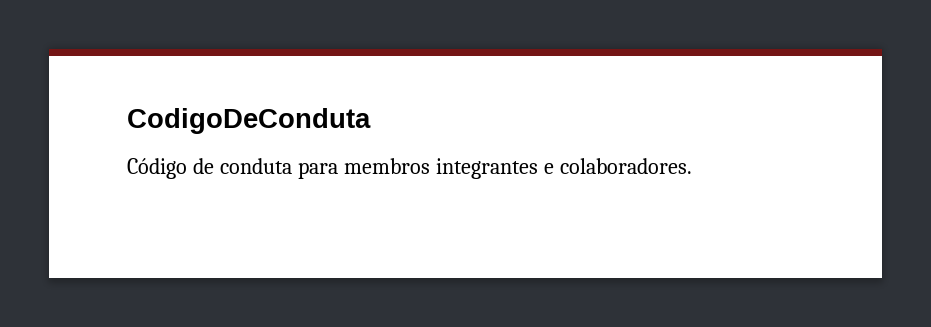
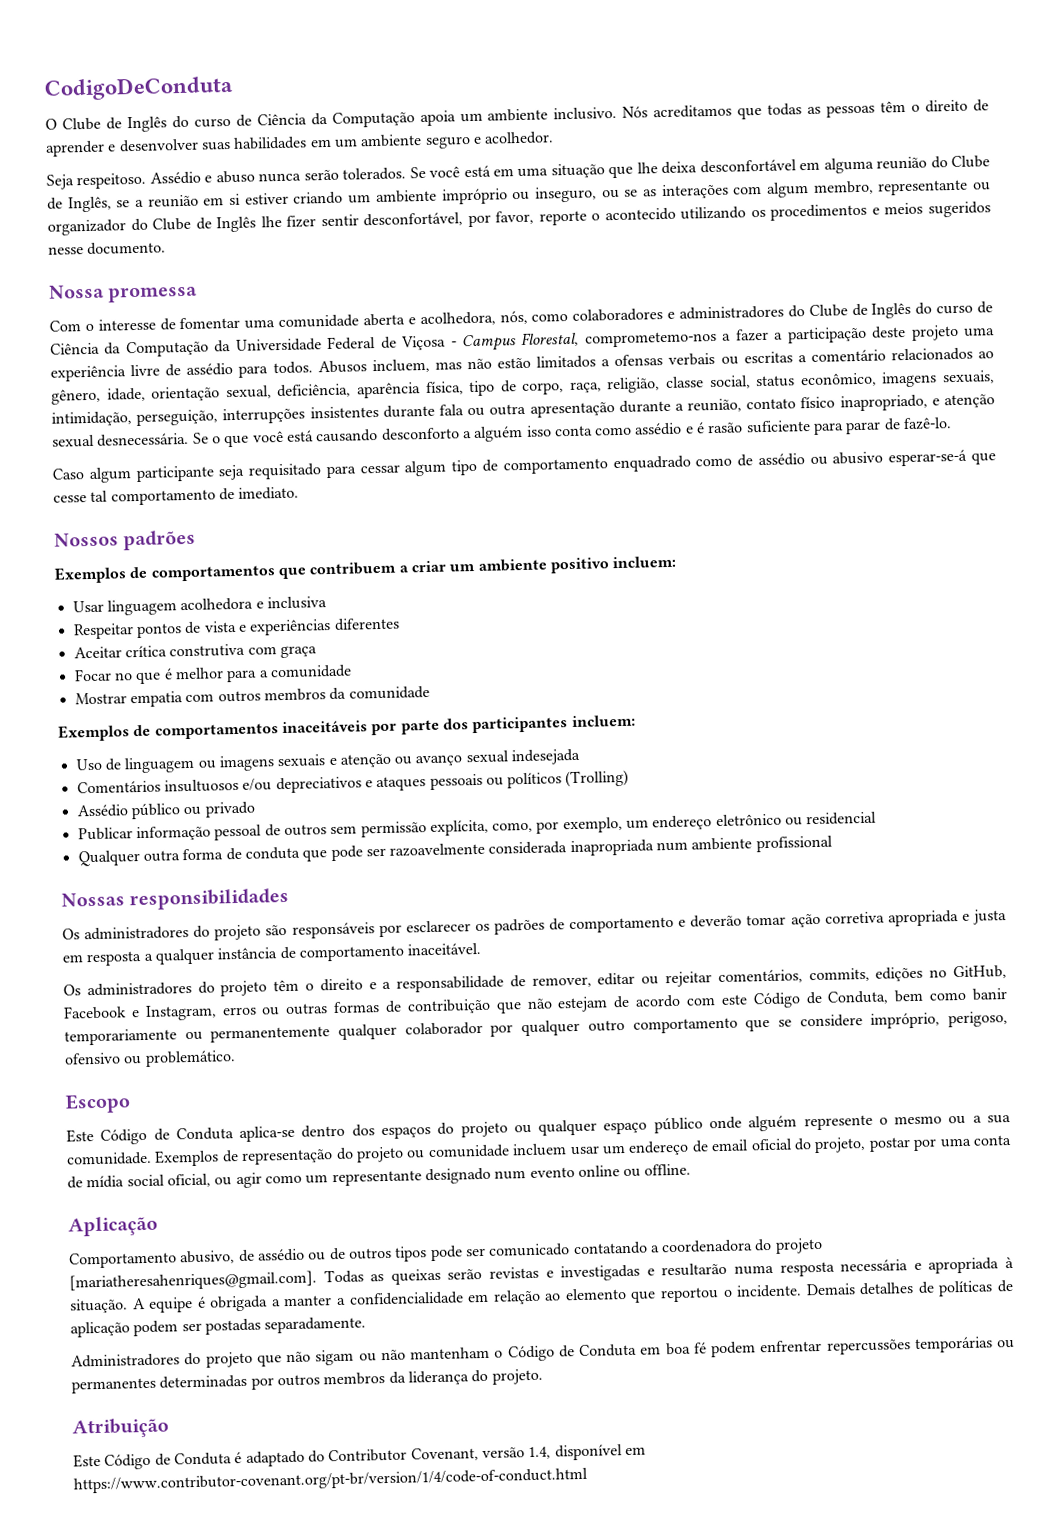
- Código de conduta para membros integrantes e colaboradores.
+ O Clube de Inglês do curso de Ciência da Computação apoia um ambiente inclusivo. Nós acreditamos que todas as pessoas têm o direito de aprender e desenvolver suas habilidades em um ambiente seguro e acolhedor.
+ Seja respeitoso. Assédio e abuso nunca serão tolerados. Se você está em uma situação que lhe deixa desconfortável em alguma reunião do Clube de Inglês, se a reunião em si estiver criando um ambiente impróprio ou inseguro, ou se as interações com algum membro, representante ou organizador do Clube de Inglês lhe fizer sentir desconfortável, por favor, reporte o acontecido utilizando os procedimentos e meios sugeridos nesse documento.
+ Nossa promessa
+ Com o interesse de fomentar uma comunidade aberta e acolhedora, nós, como colaboradores e administradores do Clube de Inglês do curso de Ciência da Computação da Universidade Federal de Viçosa - Campus Florestal, comprometemo-nos a fazer a participação deste projeto uma experiência livre de assédio para todos. Abusos incluem, mas não estão limitados a ofensas verbais ou escritas a comentário relacionados ao gênero, idade, orientação sexual, deficiência, aparência física, tipo de corpo, raça, religião, classe social, status econômico, imagens sexuais, intimidação, perseguição, interrupções insistentes durante fala ou outra apresentação durante a reunião, contato físico inapropriado, e atenção sexual desnecessária. Se o que você está causando desconforto a alguém isso conta como assédio e é rasão suficiente para parar de fazê-lo.
+ Caso algum participante seja requisitado para cessar algum tipo de comportamento enquadrado como de assédio ou abusivo esperar-se-á que cesse tal comportamento de imediato.
+ Nossos padrões
+ Exemplos de comportamentos que contribuem a criar um ambiente positivo incluem:
+ Usar linguagem acolhedora e inclusiva
+ Respeitar pontos de vista e experiências diferentes
+ Aceitar crítica construtiva com graça
+ Focar no que é melhor para a comunidade
+ Mostrar empatia com outros membros da comunidade
+ Exemplos de comportamentos inaceitáveis por parte dos participantes incluem:
+ Uso de linguagem ou imagens sexuais e atenção ou avanço sexual indesejada
+ Comentários insultuosos e/ou depreciativos e ataques pessoais ou políticos (Trolling)
+ Assédio público ou privado
+ Publicar informação pessoal de outros sem permissão explícita, como, por exemplo, um endereço eletrônico ou residencial
+ Qualquer outra forma de conduta que pode ser razoavelmente considerada inapropriada num ambiente profissional
+ Nossas responsibilidades
+ Os administradores do projeto são responsáveis por esclarecer os padrões de comportamento e deverão tomar ação corretiva apropriada e justa em resposta a qualquer instância de comportamento inaceitável.
+ Os administradores do projeto têm o direito e a responsabilidade de remover, editar ou rejeitar comentários, commits, edições no GitHub, Facebook e Instagram, erros ou outras formas de contribuição que não estejam de acordo com este Código de Conduta, bem como banir temporariamente ou permanentemente qualquer colaborador por qualquer outro comportamento que se considere impróprio, perigoso, ofensivo ou problemático.
+ Escopo
+ Este Código de Conduta aplica-se dentro dos espaços do projeto ou qualquer espaço público onde alguém represente o mesmo ou a sua comunidade. Exemplos de representação do projeto ou comunidade incluem usar um endereço de email oficial do projeto, postar por uma conta de mídia social oficial, ou agir como um representante designado num evento online ou offline.
+ Aplicação
+ Comportamento abusivo, de assédio ou de outros tipos pode ser comunicado contatando a coordenadora do projeto [mariatheresahenriques@gmail.com]. Todas as queixas serão revistas e investigadas e resultarão numa resposta necessária e apropriada à situação. A equipe é obrigada a manter a confidencialidade em relação ao elemento que reportou o incidente. Demais detalhes de políticas de aplicação podem ser postadas separadamente.
+ Administradores do projeto que não sigam ou não mantenham o Código de Conduta em boa fé podem enfrentar repercussões temporárias ou permanentes determinadas por outros membros da liderança do projeto.
+ Atribuição
+ Este Código de Conduta é adaptado do Contributor Covenant, versão 1.4, disponível em https://www.contributor-covenant.org/pt-br/version/1/4/code-of-conduct.html

